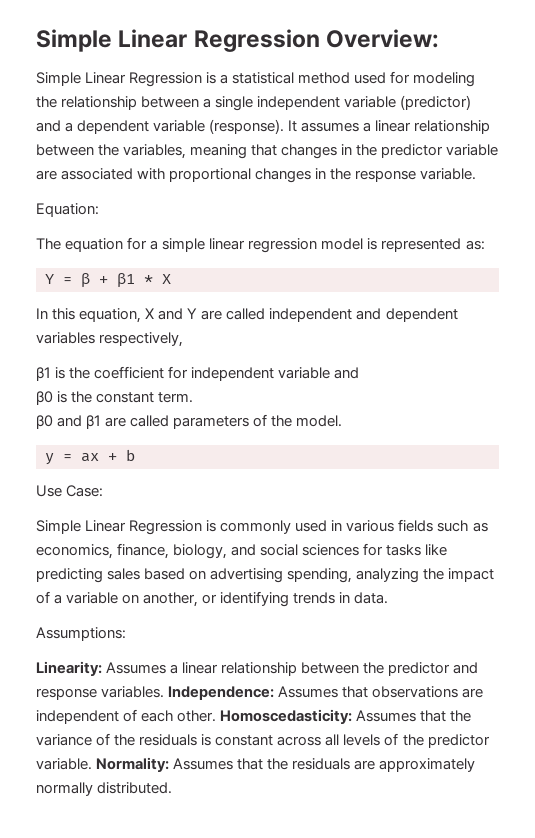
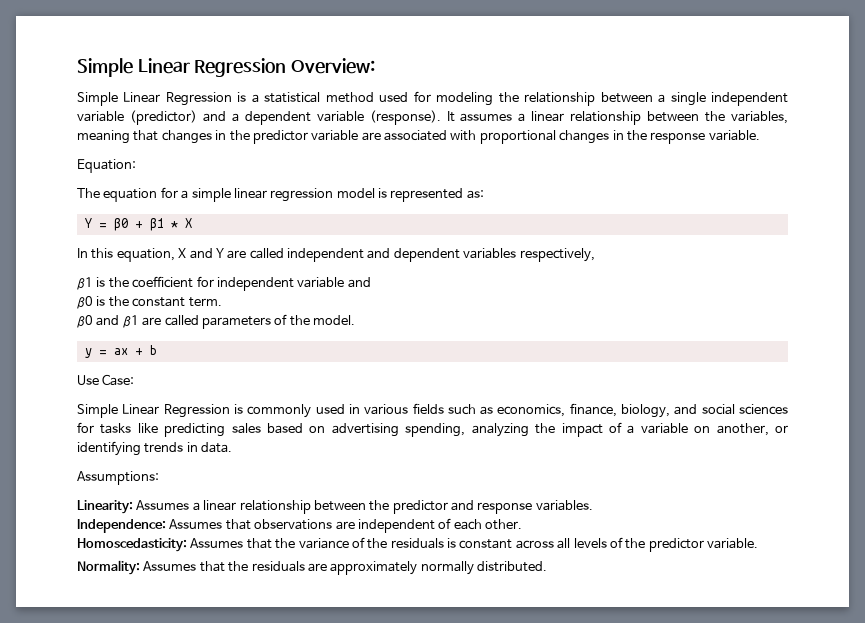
- Y = β + β1 * X
+ Y = β0 + β1 * X
- Linearity: Assumes a linear relationship between the predictor and response variables. Independence: Assumes that observations are independent of each other. Homoscedasticity: Assumes that the variance of the residuals is constant across all levels of the predictor variable. Normality: Assumes that the residuals are approximately normally distributed.
+ Linearity: Assumes a linear relationship between the predictor and response variables.
+ Independence: Assumes that observations are independent of each other.
+ Homoscedasticity: Assumes that the variance of the residuals is constant across all levels of the predictor variable.
+ Normality: Assumes that the residuals are approximately normally distributed.

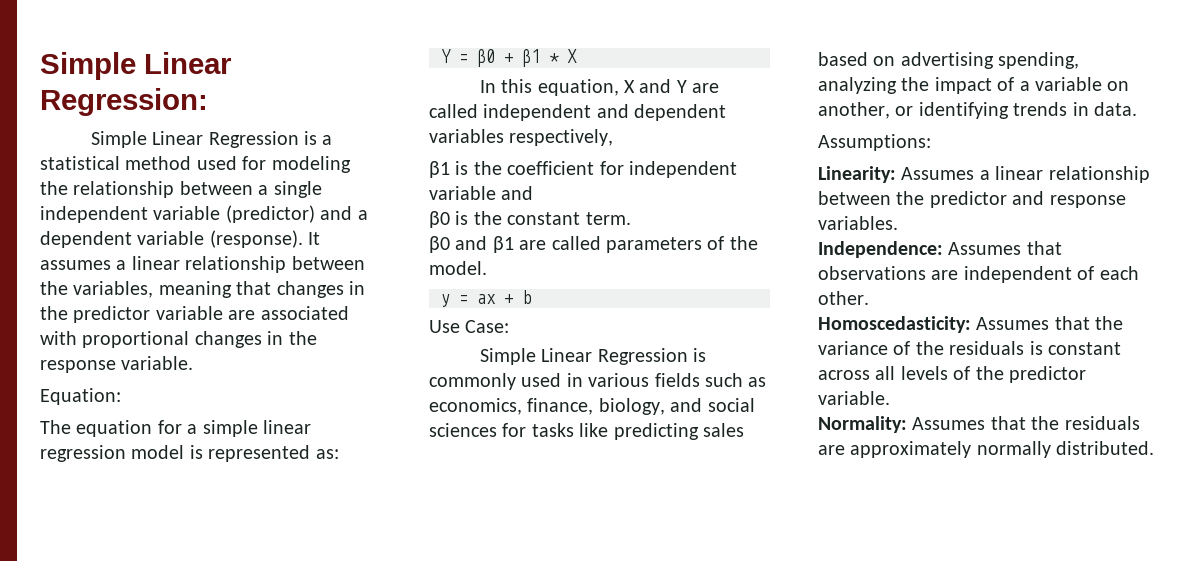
- Simple Linear Regression Overview:
+ Simple Linear Regression:

